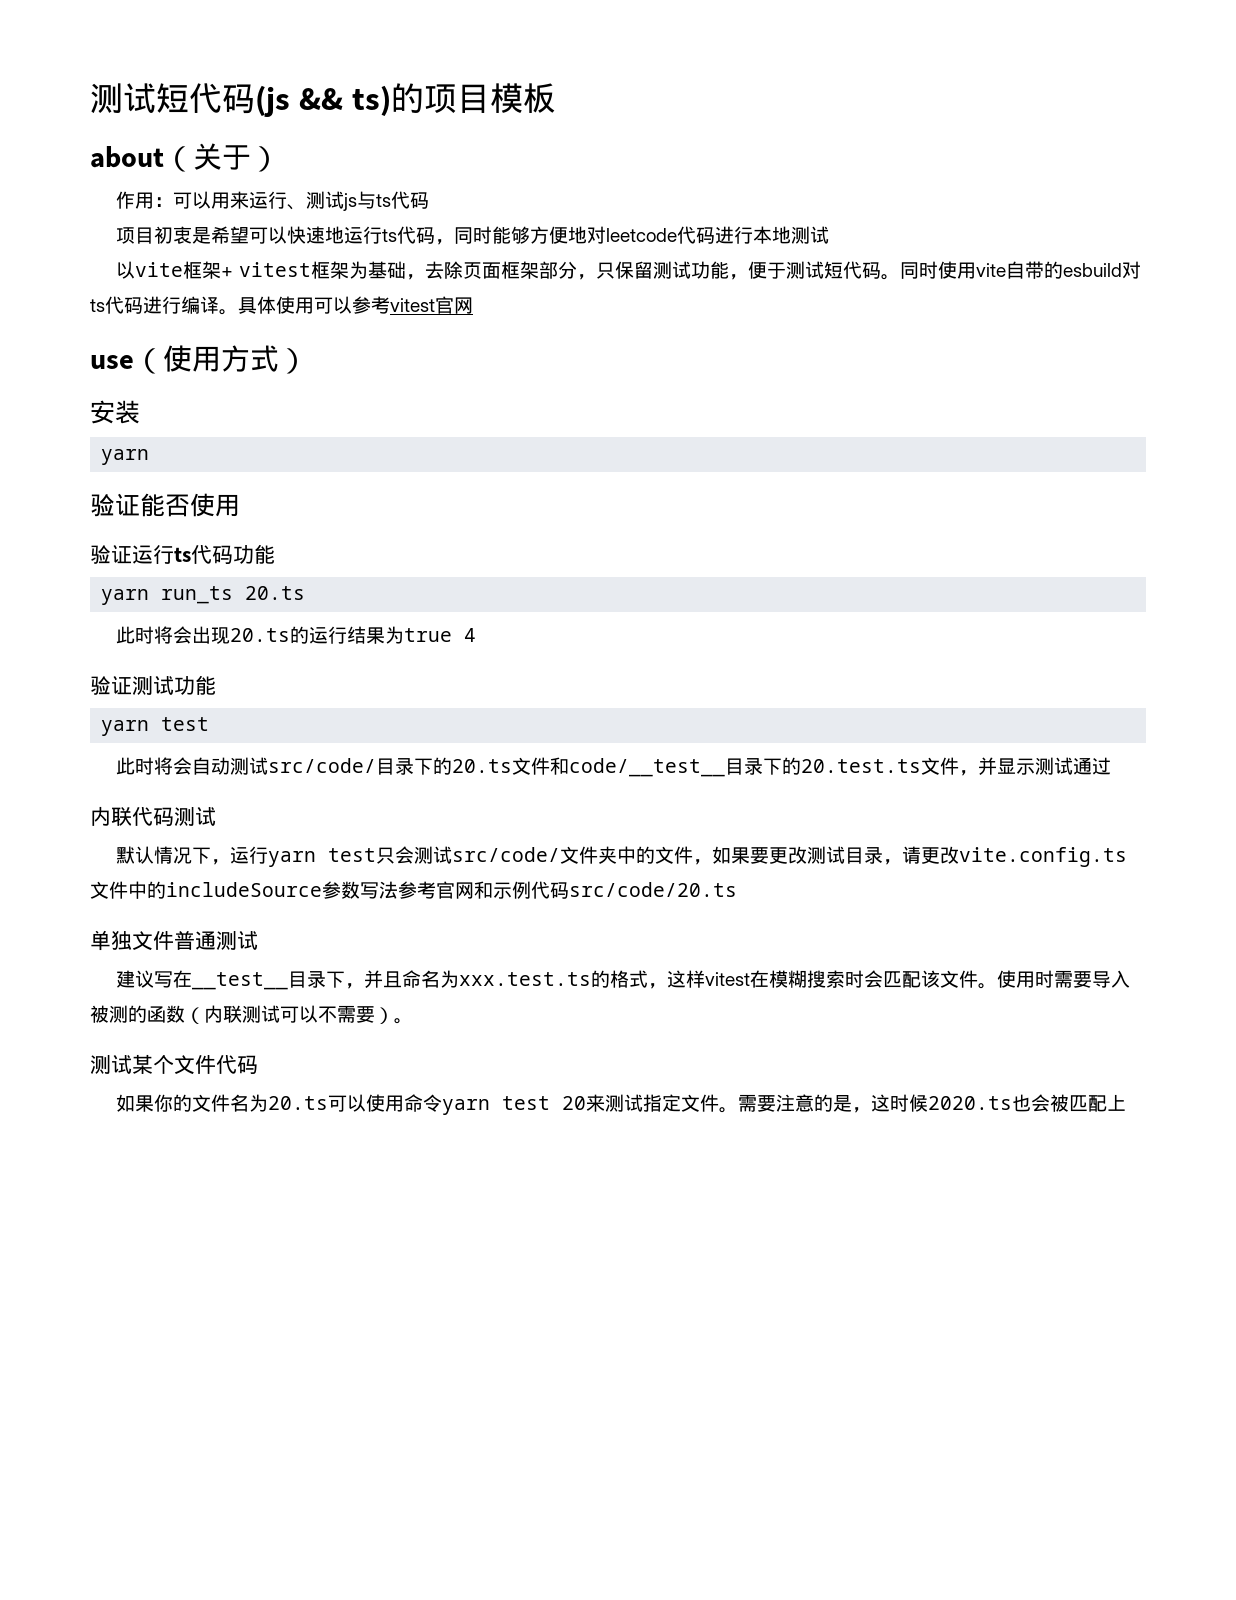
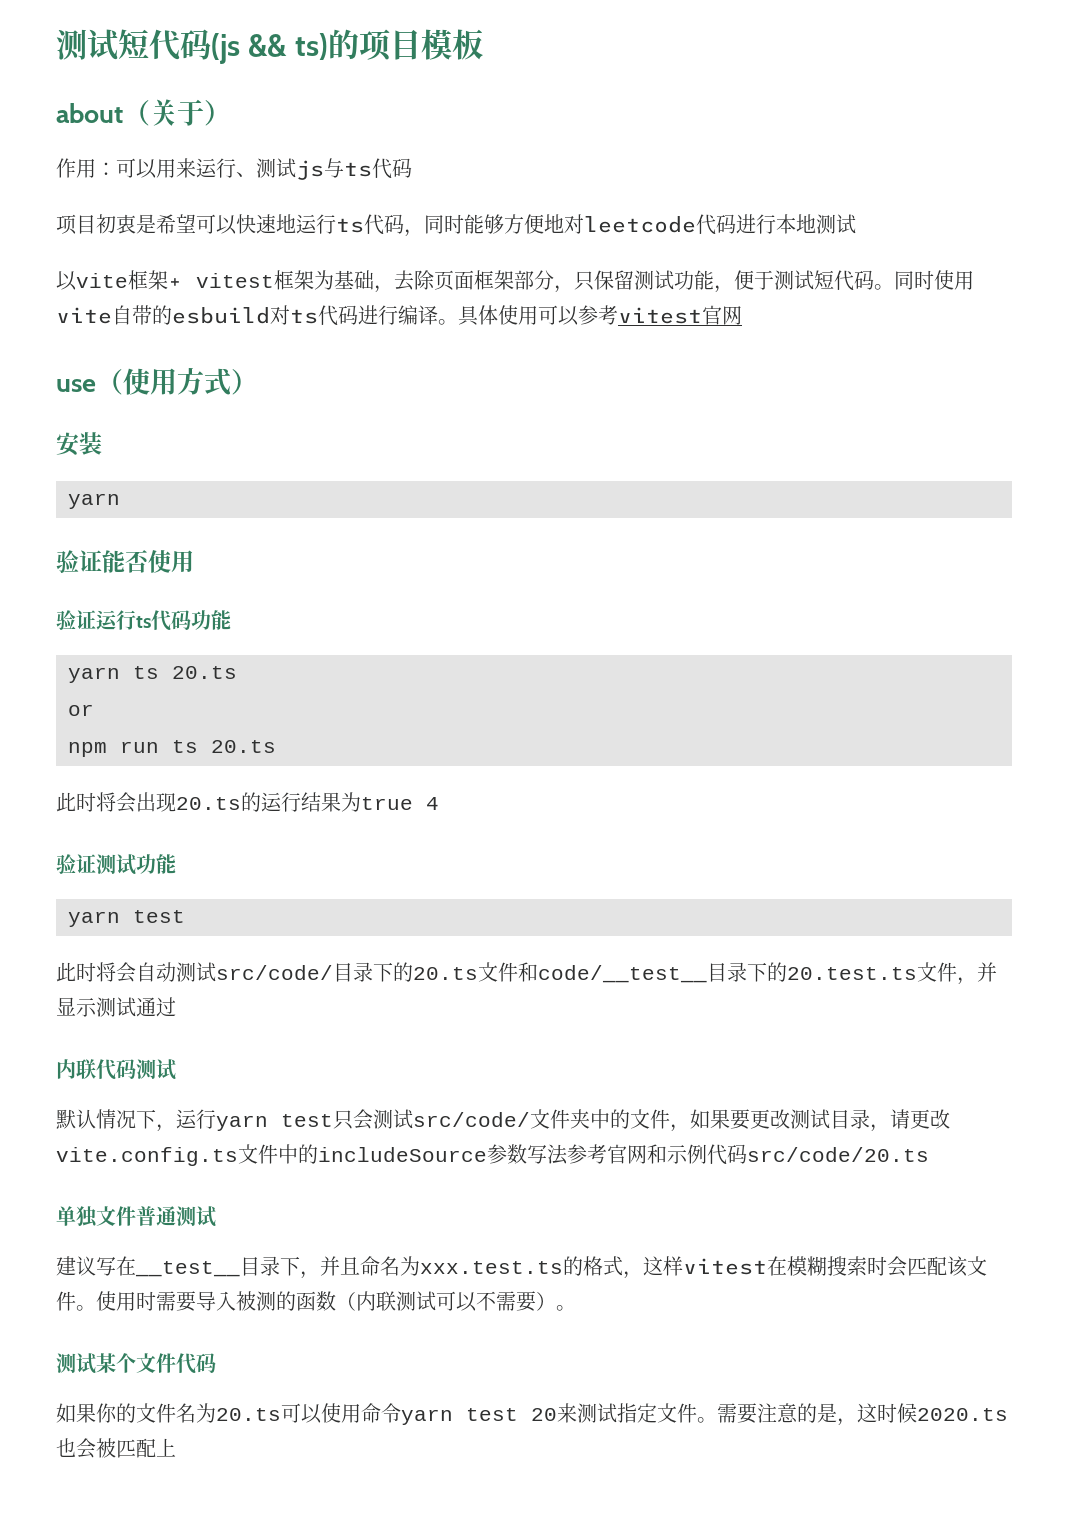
- yarn run_ts 20.ts
+ yarn ts 20.ts
+ or
+ npm run ts 20.ts

